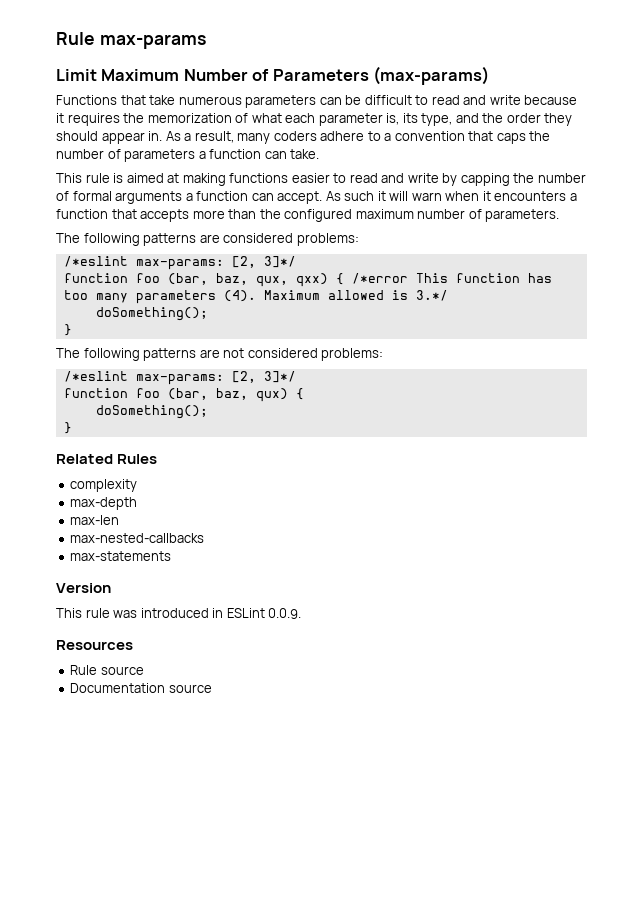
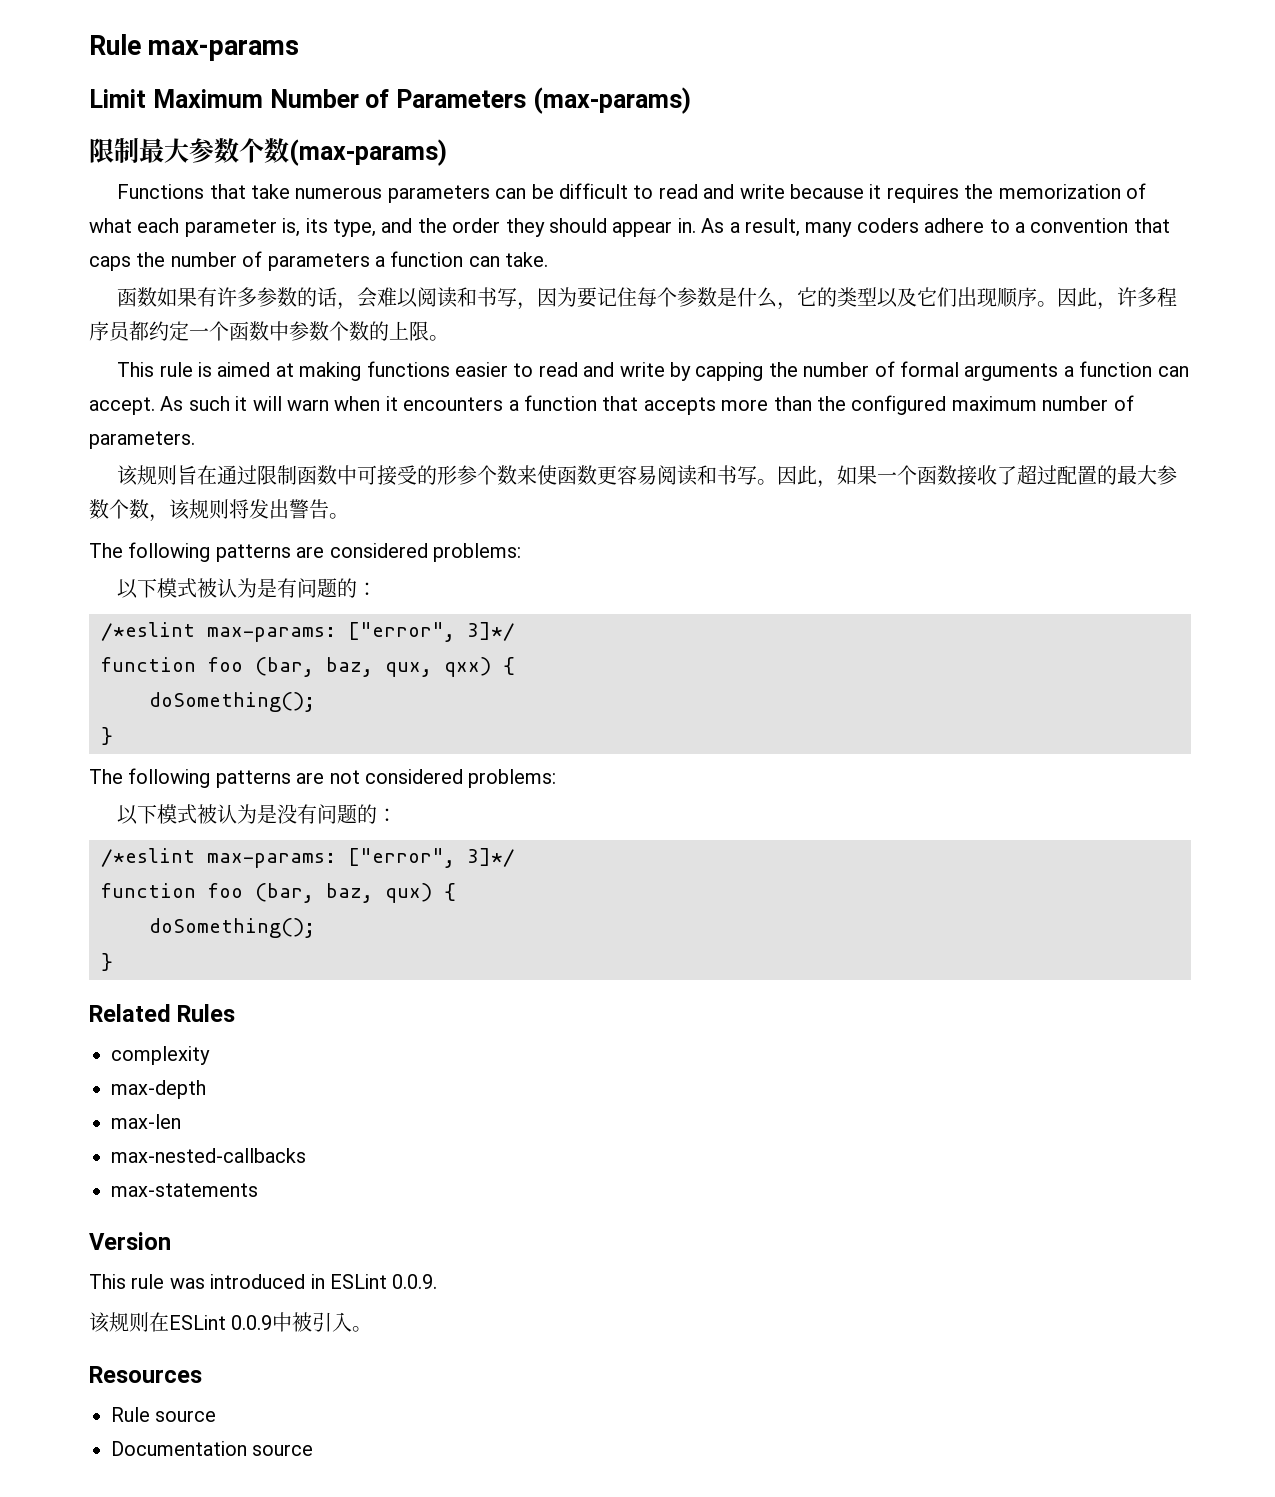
+ 限制最大参数个数(max-params)
+ 函数如果有许多参数的话，会难以阅读和书写，因为要记住每个参数是什么，它的类型以及它们出现顺序。因此，许多程序员都约定一个函数中参数个数的上限。
+ 该规则旨在通过限制函数中可接受的形参个数来使函数更容易阅读和书写。因此，如果一个函数接收了超过配置的最大参数个数，该规则将发出警告。
  The following patterns are considered problems:
- /*eslint max-params: [2, 3]*/
+ 以下模式被认为是有问题的：
+ /*eslint max-params: ["error", 3]*/
- function foo (bar, baz, qux, qxx) { /*error This function has too many parameters (4). Maximum allowed is 3.*/
+ function foo (bar, baz, qux, qxx) {
  The following patterns are not considered problems:
- /*eslint max-params: [2, 3]*/
+ 以下模式被认为是没有问题的：
+ /*eslint max-params: ["error", 3]*/
+ 该规则在ESLint 0.0.9中被引入。

